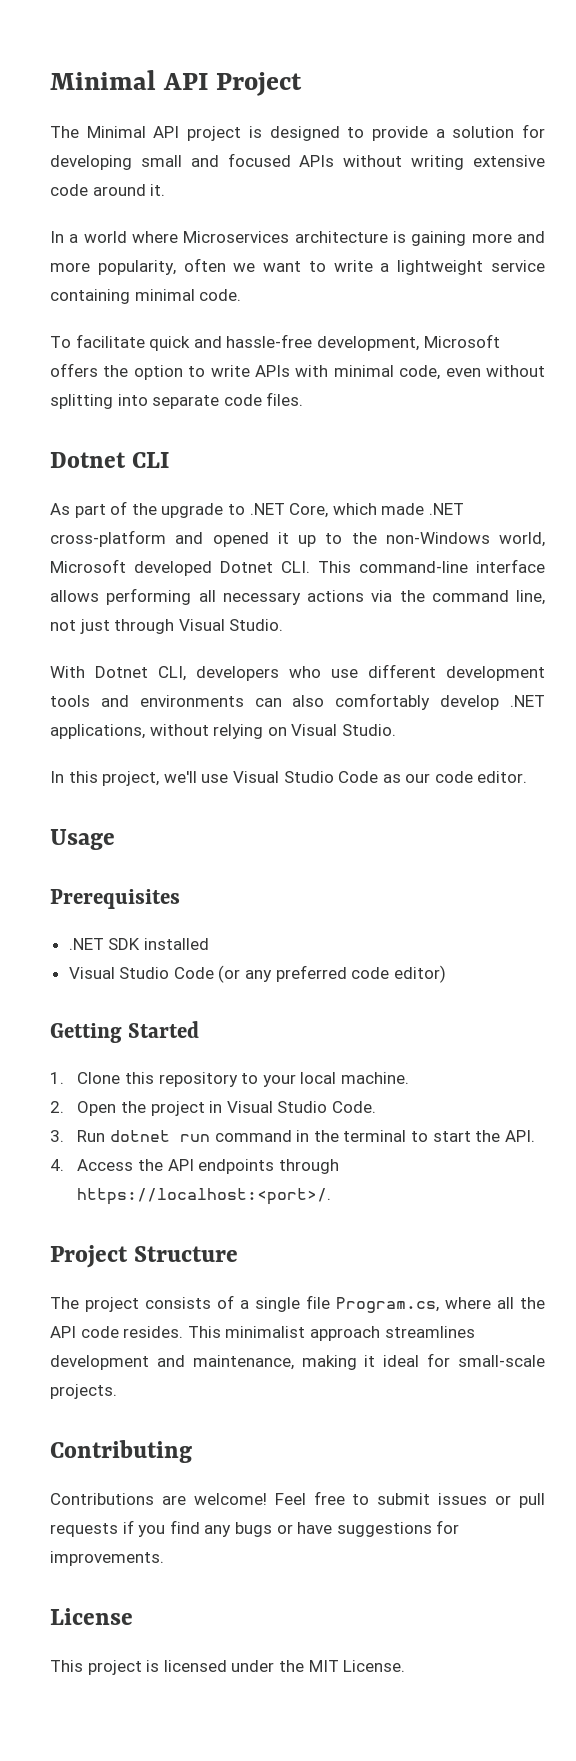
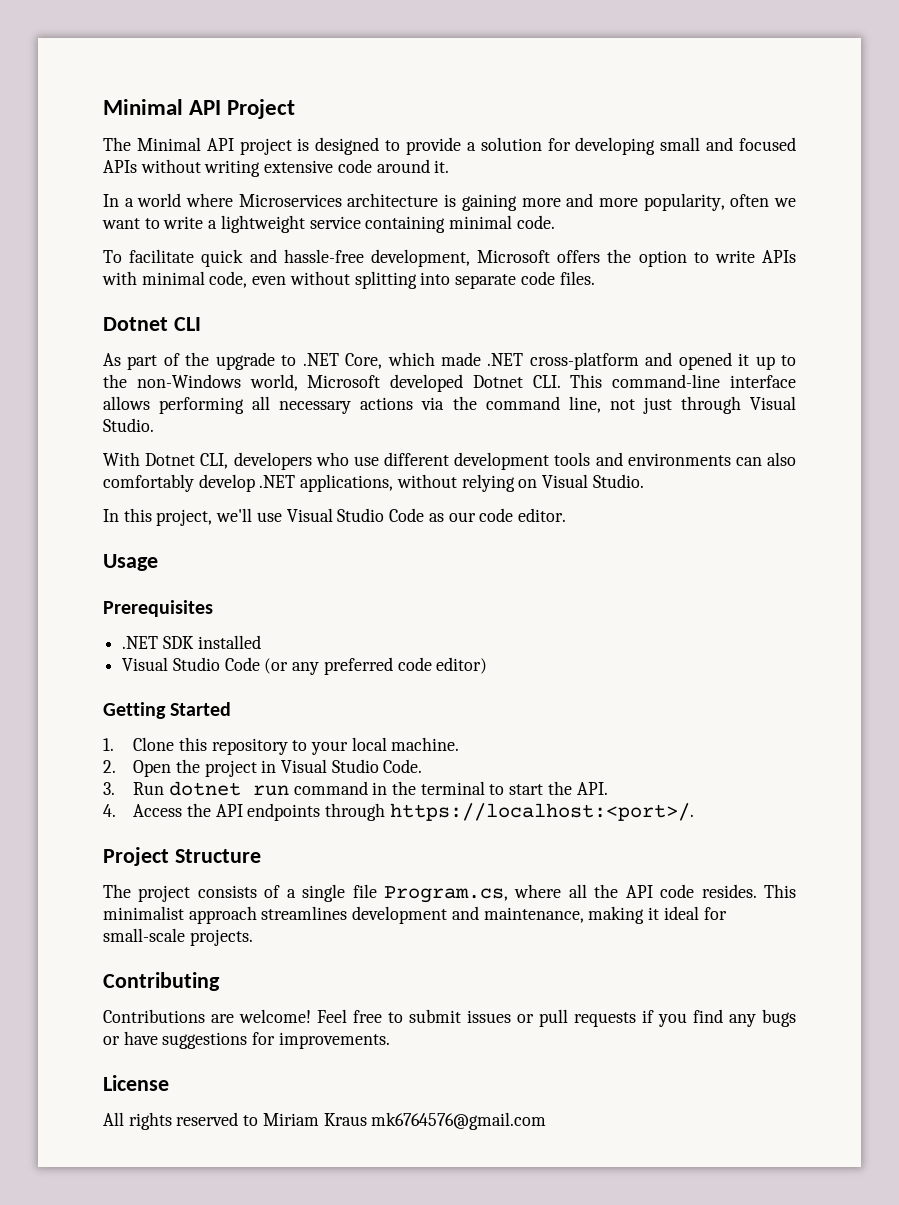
- This project is licensed under the MIT License.
+ All rights reserved to Miriam Kraus mk6764576@gmail.com

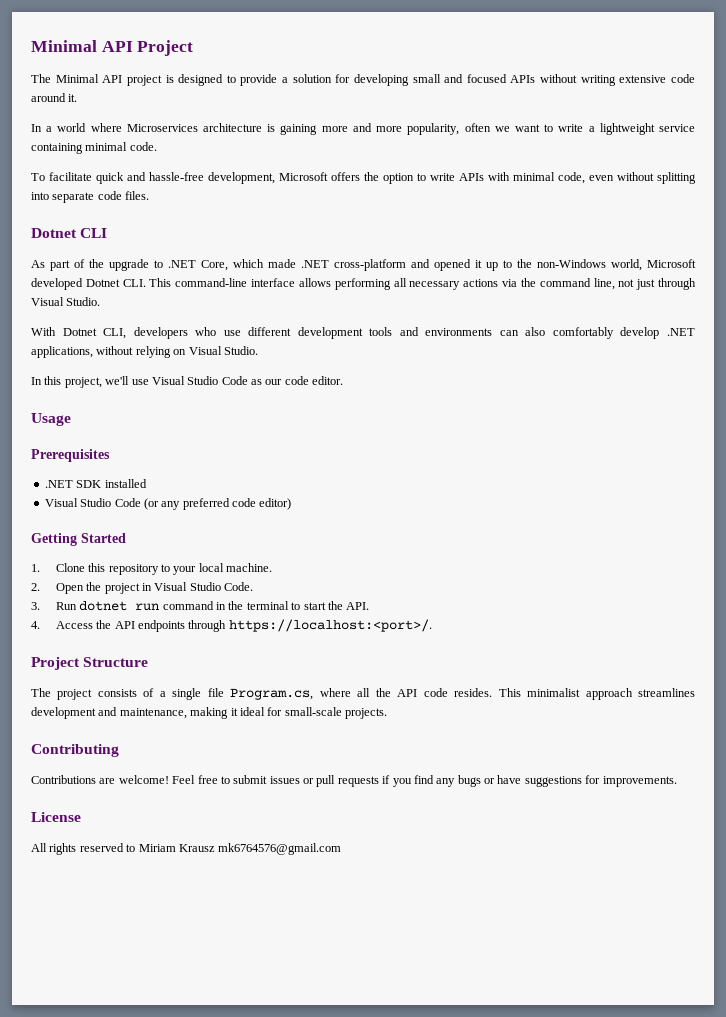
- All rights reserved to Miriam Kraus mk6764576@gmail.com
+ All rights reserved to Miriam Krausz mk6764576@gmail.com

